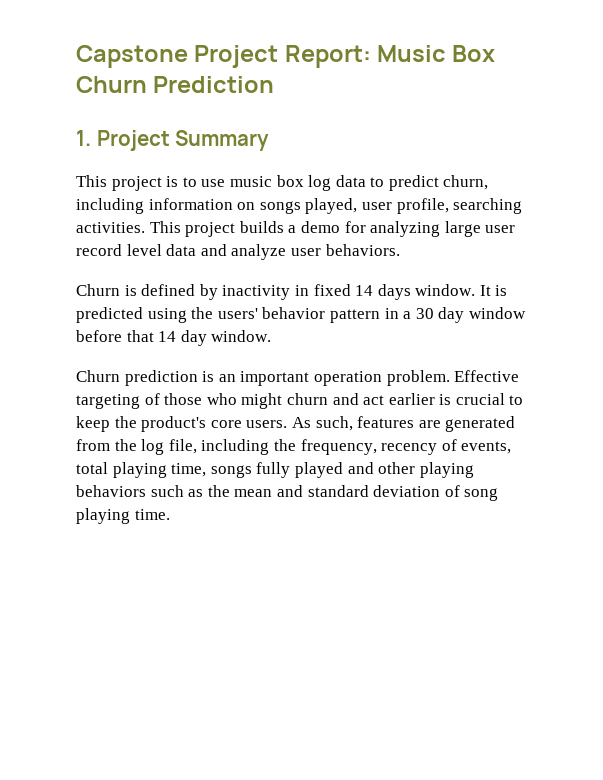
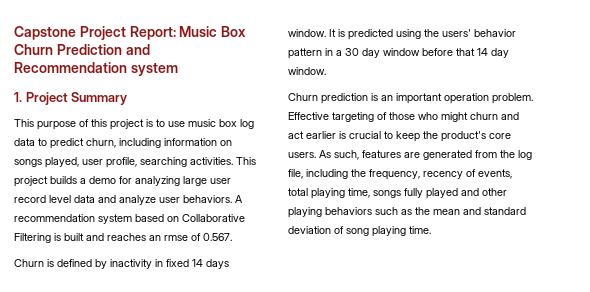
- Capstone Project Report: Music Box Churn Prediction
+ Capstone Project Report: Music Box Churn Prediction and Recommendation system
- This project is to use music box log data to predict churn, including information on songs played, user profile, searching activities.
+ This purpose of this project is to use music box log data to predict churn, including information on songs played, user profile, searching activities.
+ A recommendation system based on Collaborative Filtering is built and reaches an rmse of 0.567.

